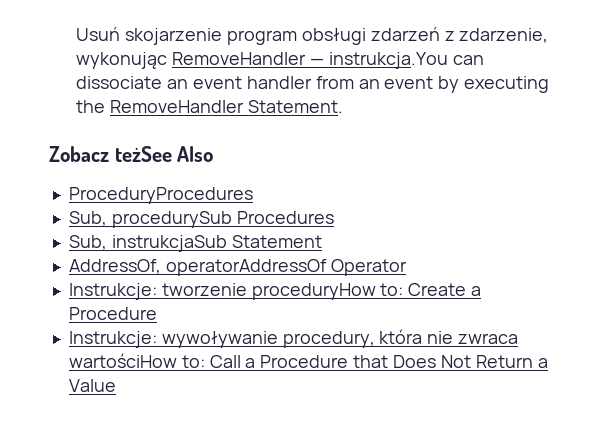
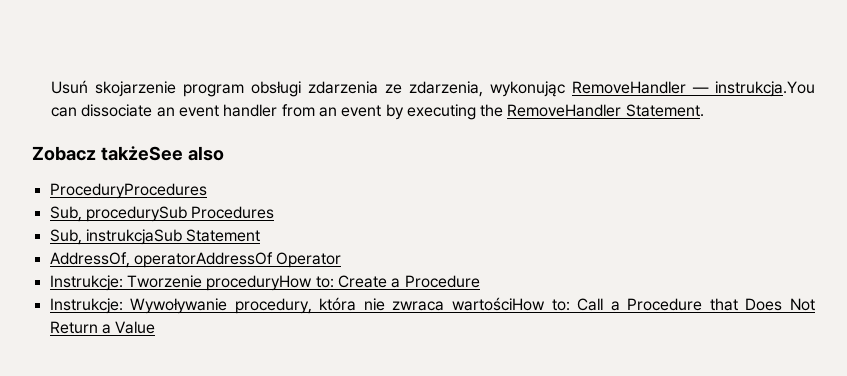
- Usuń skojarzenie program obsługi zdarzeń z zdarzenie, wykonując RemoveHandler — instrukcja.You can dissociate an event handler from an event by executing the RemoveHandler Statement.
+ Usuń skojarzenie program obsługi zdarzenia ze zdarzenia, wykonując RemoveHandler — instrukcja.You can dissociate an event handler from an event by executing the RemoveHandler Statement.
- Zobacz teżSee Also
+ Zobacz takżeSee also
- Instrukcje: tworzenie proceduryHow to: Create a Procedure
+ Instrukcje: Tworzenie proceduryHow to: Create a Procedure
- Instrukcje: wywoływanie procedury, która nie zwraca wartościHow to: Call a Procedure that Does Not Return a Value
+ Instrukcje: Wywoływanie procedury, która nie zwraca wartościHow to: Call a Procedure that Does Not Return a Value

